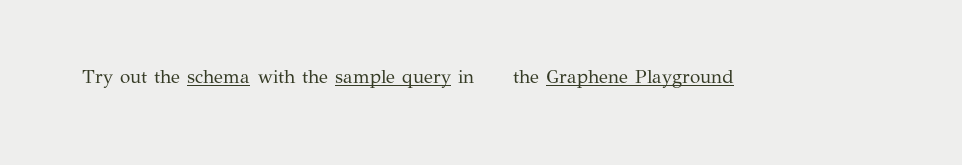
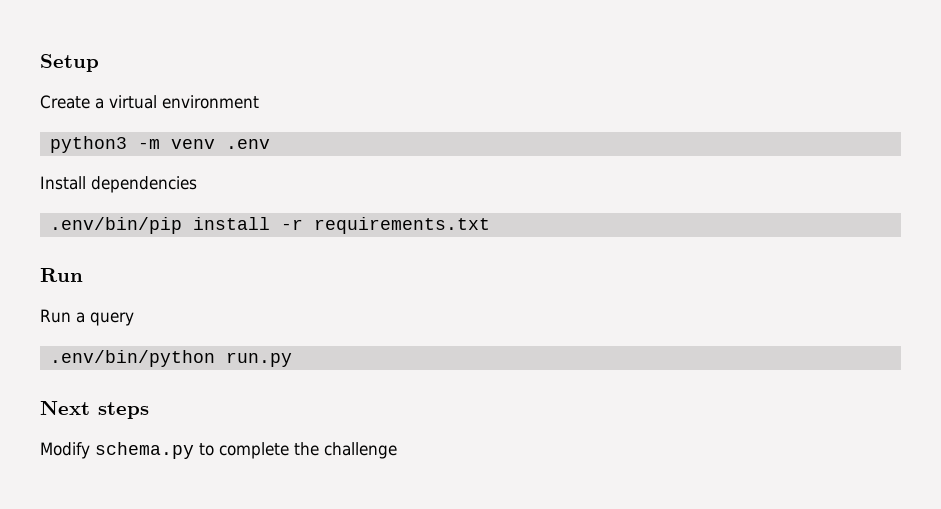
- Try out the schema with the sample query in the Graphene Playground
+ Setup
+ Create a virtual environment
+ python3 -m venv .env
+ Install dependencies
+ .env/bin/pip install -r requirements.txt
+ Run
+ Run a query
+ .env/bin/python run.py
+ Next steps
+ Modify schema.py to complete the challenge

